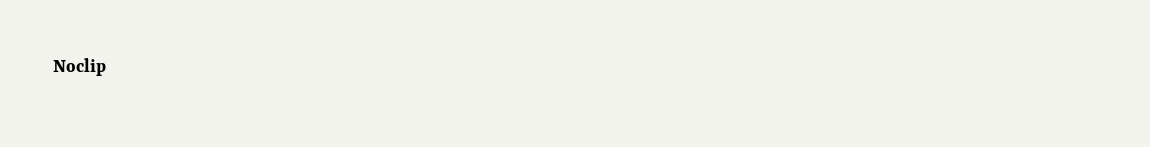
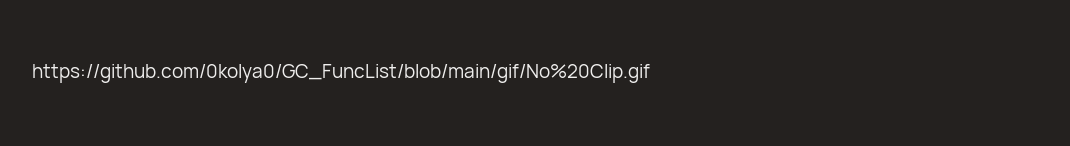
- Noclip
+ https://github.com/0kolya0/GC_FuncList/blob/main/gif/No%20Clip.gif

